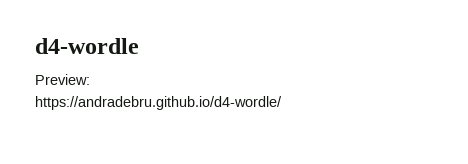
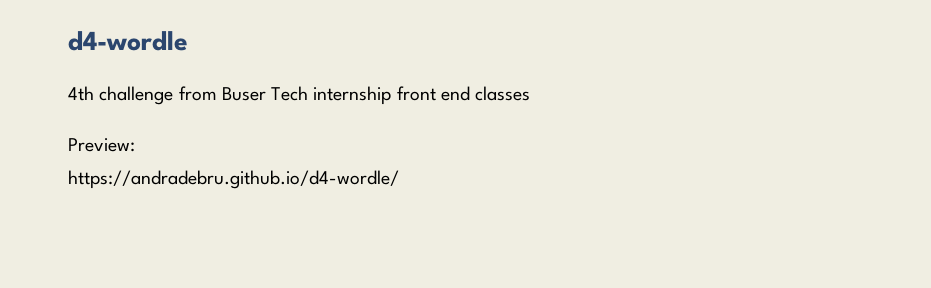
+ 4th challenge from Buser Tech internship front end classes

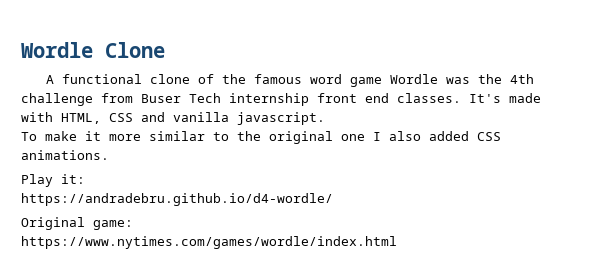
- d4-wordle
- 4th challenge from Buser Tech internship front end classes
- Preview:
+ Wordle Clone
+ A functional clone of the famous word game Wordle was the 4th challenge from Buser Tech internship front end classes. It's made with HTML, CSS and vanilla javascript.
+ To make it more similar to the original one I also added CSS animations.
+ Play it:
  https://andradebru.github.io/d4-wordle/
+ Original game:
+ https://www.nytimes.com/games/wordle/index.html

